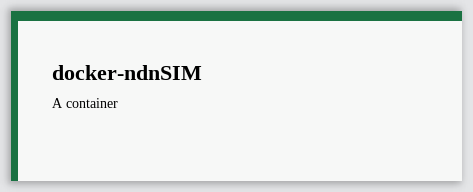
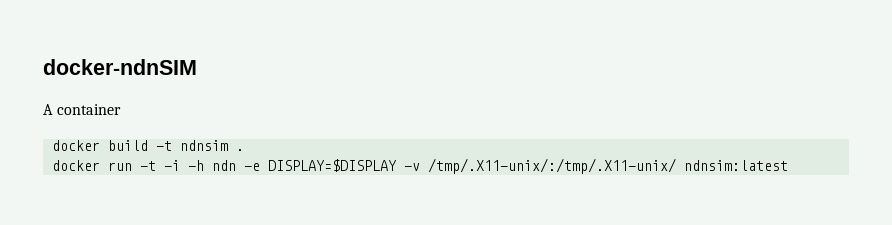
+ docker build -t ndnsim .
+ docker run -t -i -h ndn -e DISPLAY=$DISPLAY -v /tmp/.X11-unix/:/tmp/.X11-unix/ ndnsim:latest

